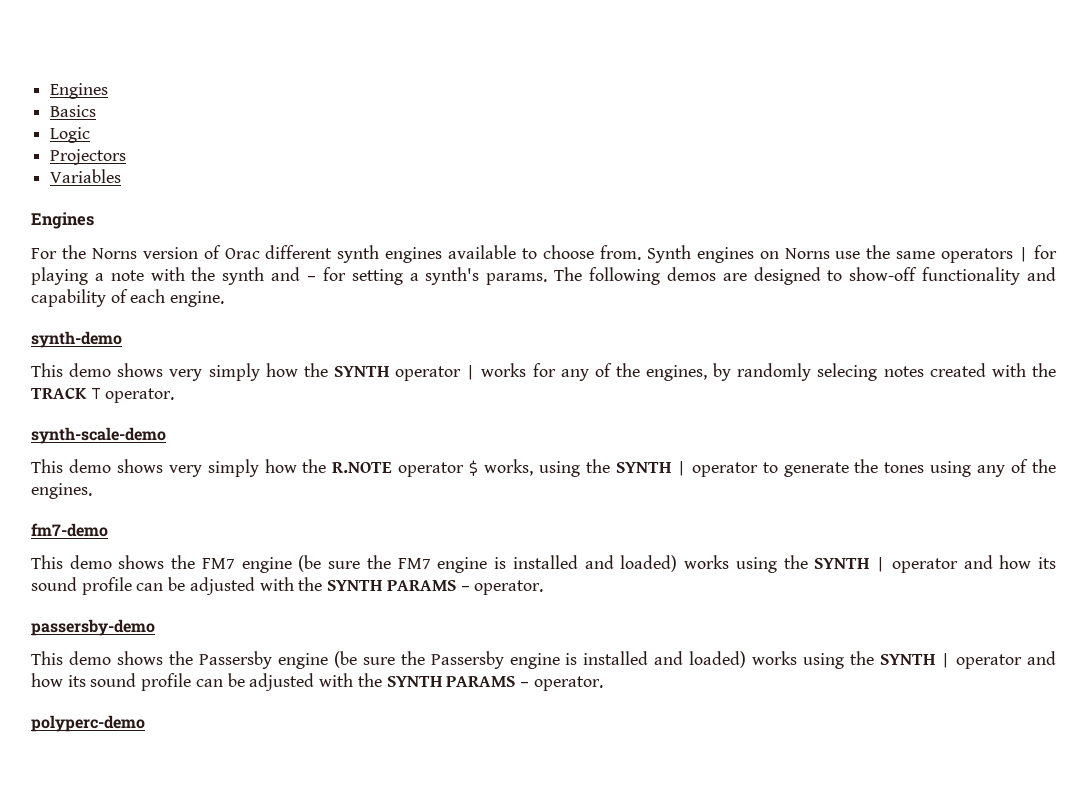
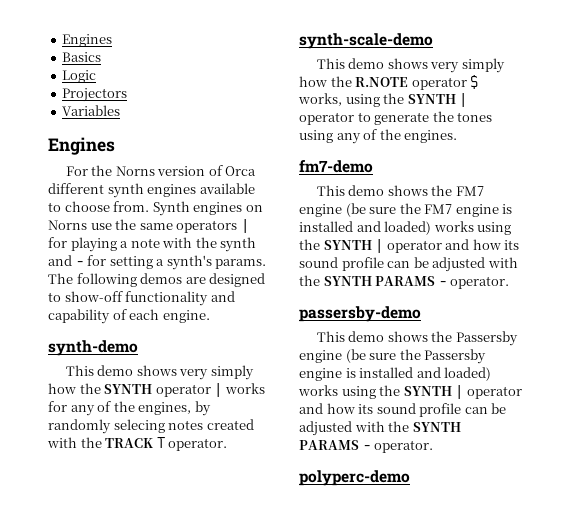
- For the Norns version of Orac different synth engines available to choose from.
+ For the Norns version of Orca different synth engines available to choose from.

